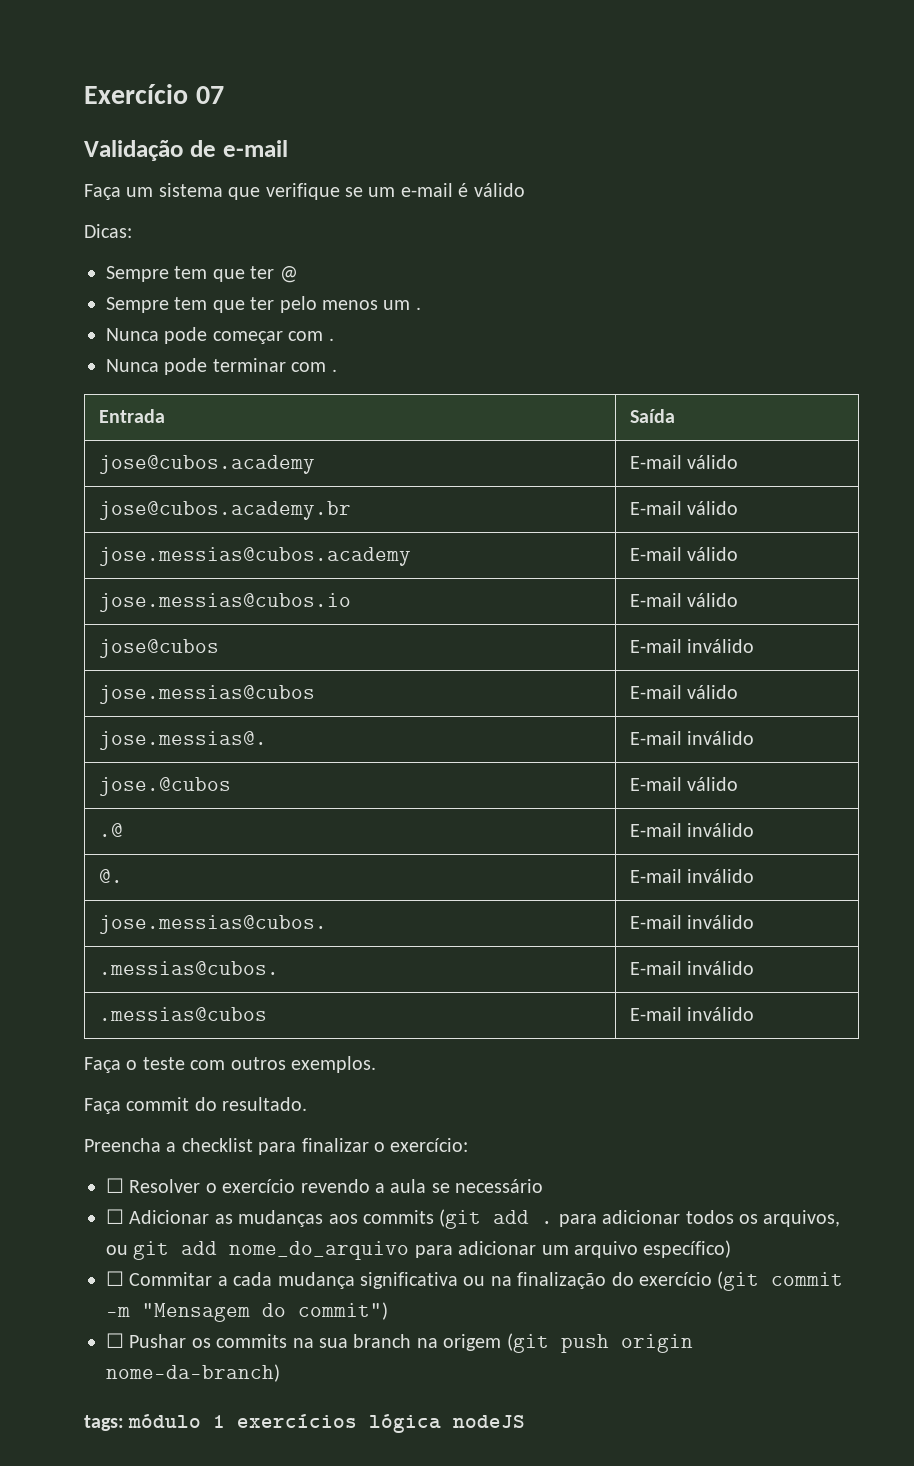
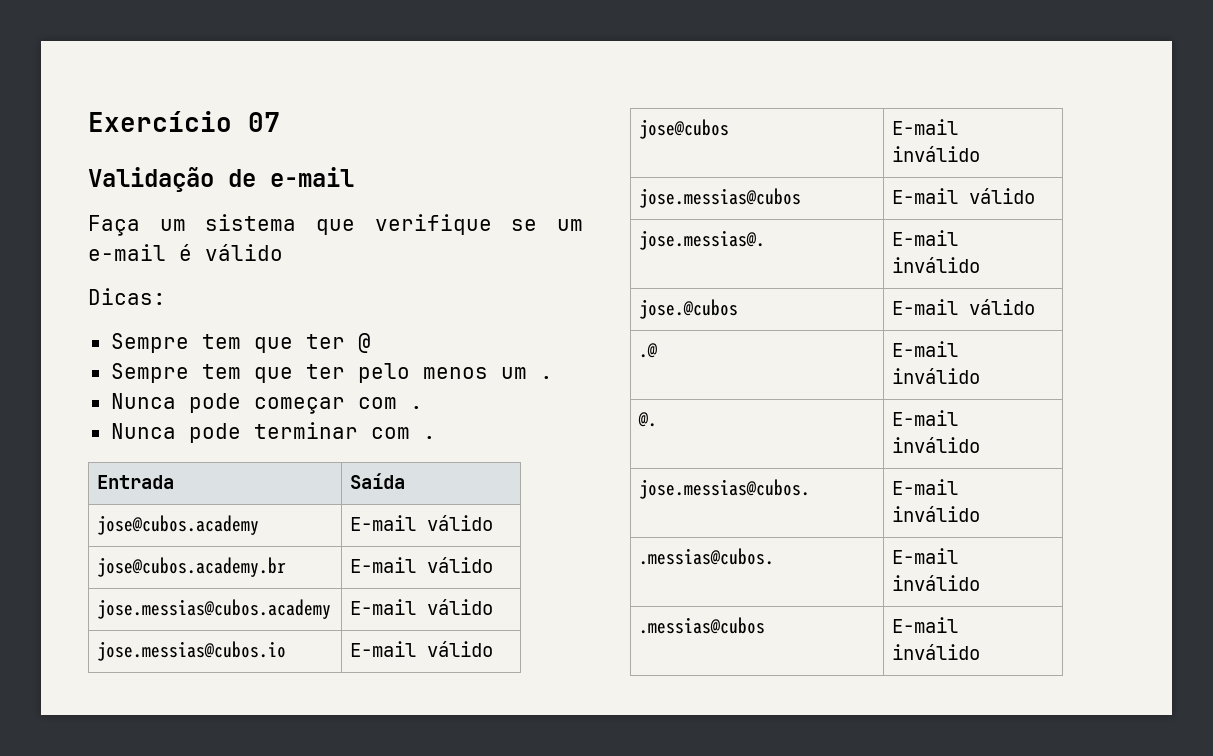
- Faça o teste com outros exemplos.
- Faça commit do resultado.
- Preencha a checklist para finalizar o exercício:
- ☐ Resolver o exercício revendo a aula se necessário
- ☐ Adicionar as mudanças aos commits (git add . para adicionar todos os arquivos, ou git add nome_do_arquivo para adicionar um arquivo específico)
- ☐ Commitar a cada mudança significativa ou na finalização do exercício (git commit -m "Mensagem do commit")
- ☐ Pushar os commits na sua branch na origem (git push origin nome-da-branch)
- tags: módulo 1 exercícios lógica nodeJS

